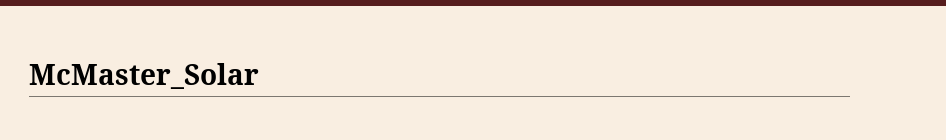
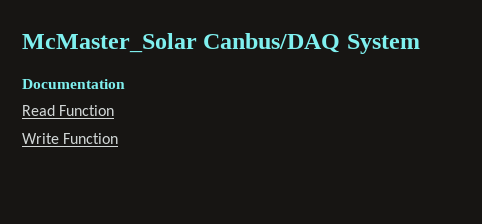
- McMaster_Solar
+ McMaster_Solar Canbus/DAQ System
+ Documentation
+ Read Function
+ Write Function

